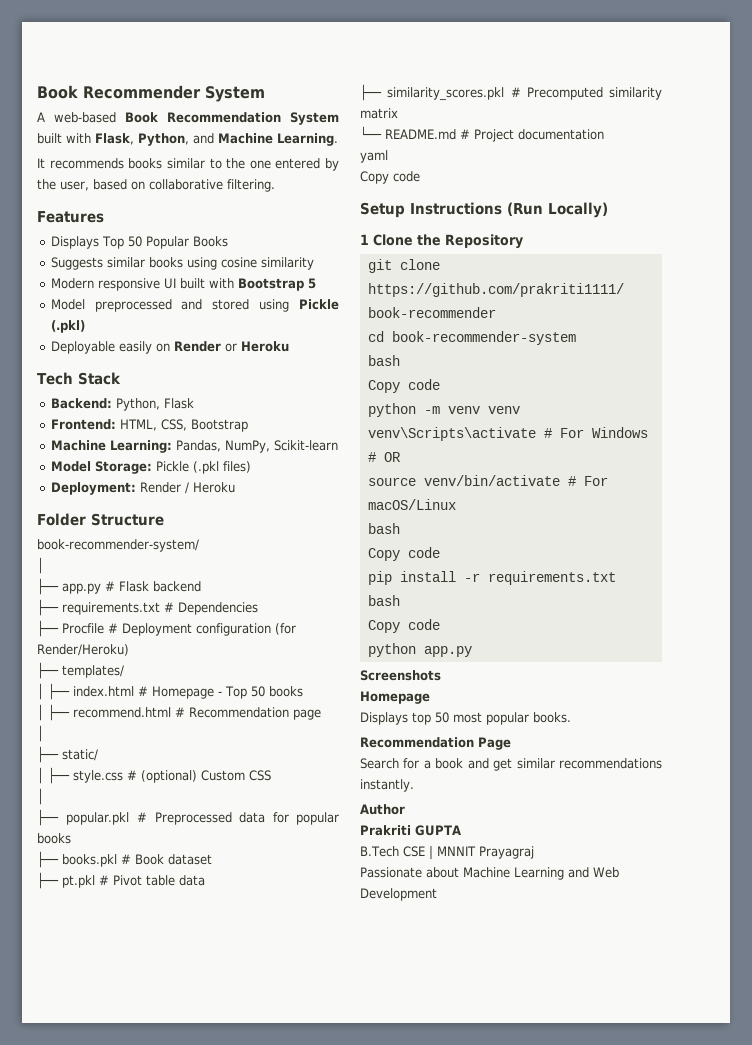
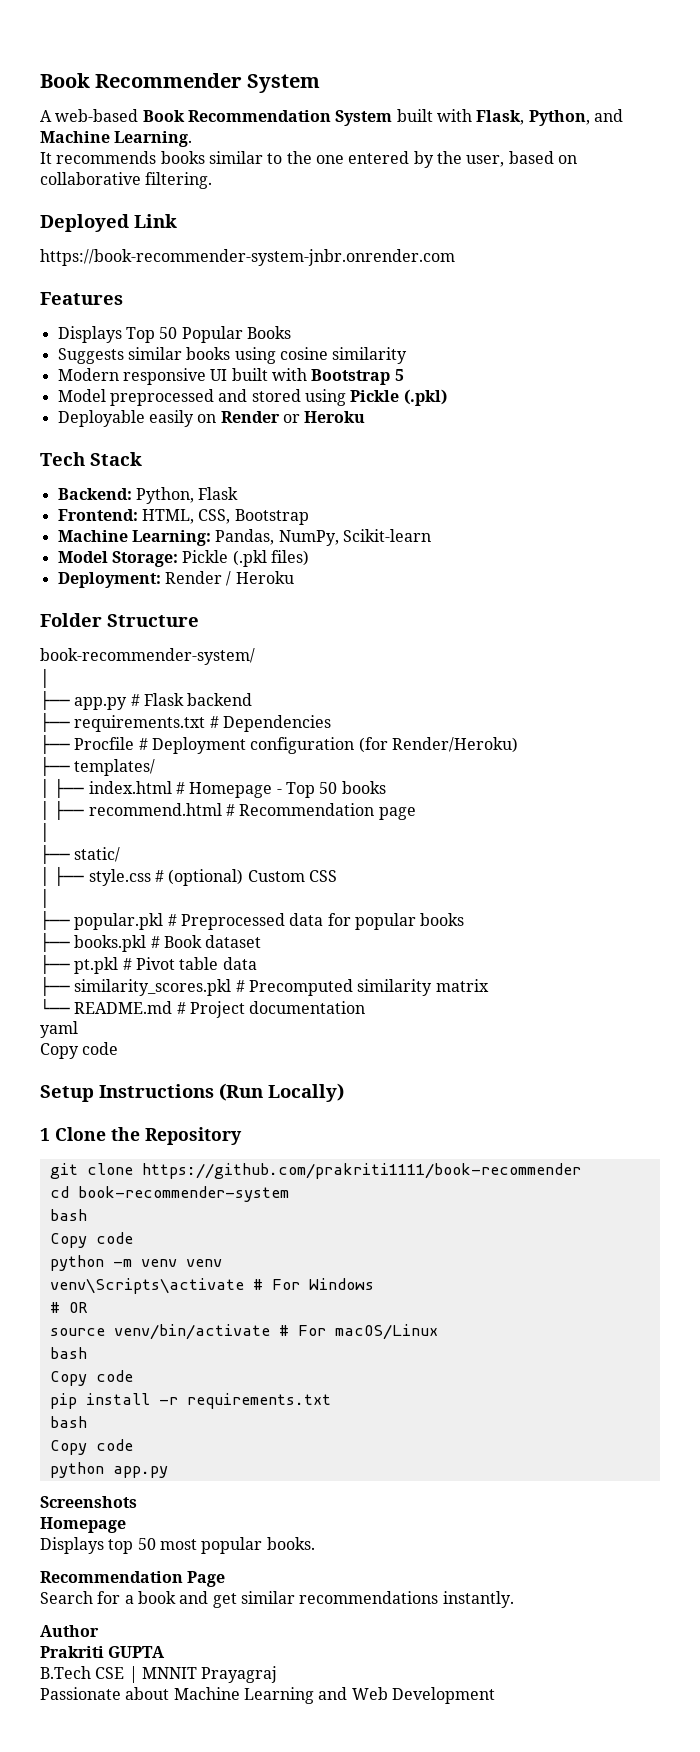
+ Deployed Link
+ https://book-recommender-system-jnbr.onrender.com

